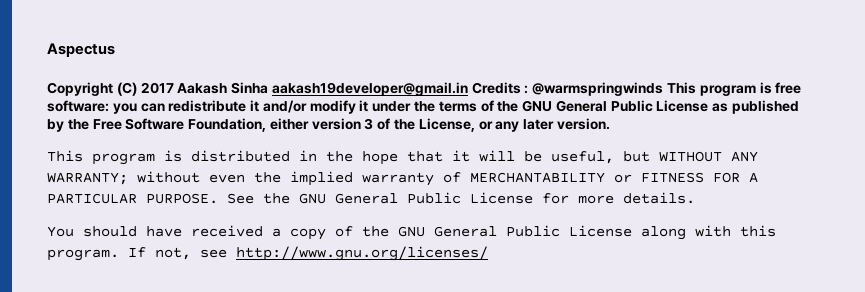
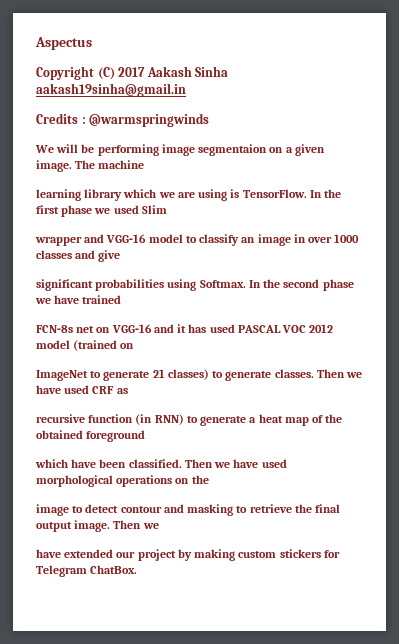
- Copyright (C) 2017 Aakash Sinha aakash19developer@gmail.in Credits : @warmspringwinds This program is free software: you can redistribute it and/or modify it under the terms of the GNU General Public License as published by the Free Software Foundation, either version 3 of the License, or any later version.
- This program is distributed in the hope that it will be useful, but WITHOUT ANY WARRANTY; without even the implied warranty of MERCHANTABILITY or FITNESS FOR A PARTICULAR PURPOSE. See the GNU General Public License for more details.
- You should have received a copy of the GNU General Public License along with this program. If not, see http://www.gnu.org/licenses/
+ Copyright (C) 2017 Aakash Sinha aakash19sinha@gmail.in
+ Credits : @warmspringwinds
+ We will be performing image segmentaion on a given image. The machine
+ learning library which we are using is TensorFlow. In the first phase we used Slim
+ wrapper and VGG‐16 model to classify an image in over 1000 classes and give
+ significant probabilities using Softmax. In the second phase we have trained
+ FCN‐8s net on VGG‐16 and it has used PASCAL VOC 2012 model (trained on
+ ImageNet to generate 21 classes) to generate classes. Then we have used CRF as
+ recursive function (in RNN) to generate a heat map of the obtained foreground
+ which have been classified. Then we have used morphological operations on the
+ image to detect contour and masking to retrieve the final output image. Then we
+ have extended our project by making custom stickers for Telegram ChatBox.

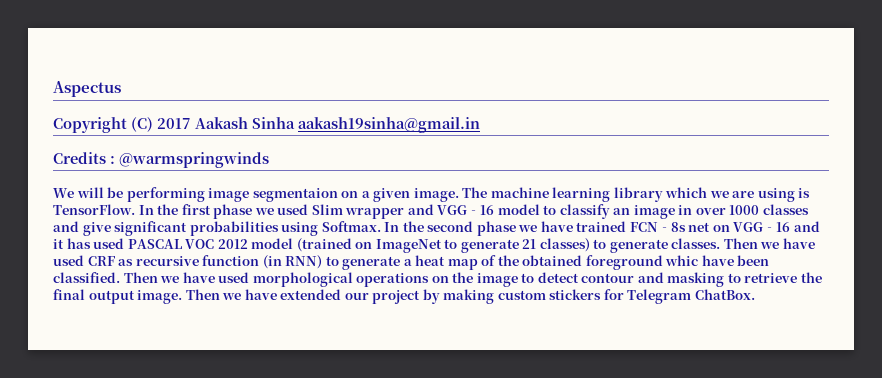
- The machine
- learning library which we are using is TensorFlow.
+ The machine learning library which we are using is TensorFlow.
- In the first phase we used Slim
- wrapper and VGG‐16 model to classify an image in over 1000 classes and give
- significant probabilities using Softmax.
+ In the first phase we used Slim wrapper and VGG‐16 model to classify an image in over 1000 classes and give significant probabilities using Softmax.
- In the second phase we have trained
- FCN‐8s net on VGG‐16 and it has used PASCAL VOC 2012 model (trained on
- ImageNet to generate 21 classes) to generate classes.
+ In the second phase we have trained FCN‐8s net on VGG‐16 and it has used PASCAL VOC 2012 model (trained on ImageNet to generate 21 classes) to generate classes.
- Then we have used CRF as
- recursive function (in RNN) to generate a heat map of the obtained foreground
- which have been classified.
+ Then we have used CRF as recursive function (in RNN) to generate a heat map of the obtained foreground whic have been classified.
- Then we have used morphological operations on the
- image to detect contour and masking to retrieve the final output image. Then we
- have extended our project by making custom stickers for Telegram ChatBox.
+ Then we have used morphological operations on the image to detect contour and masking to retrieve the final output image. Then we have extended our project by making custom stickers for Telegram ChatBox.

